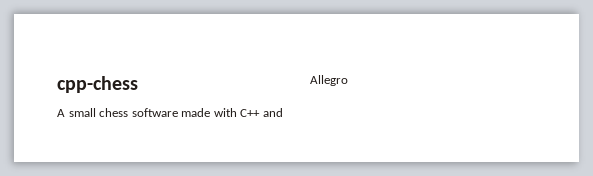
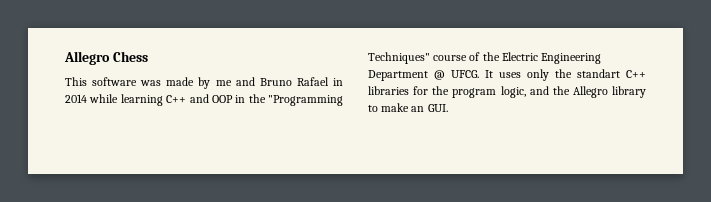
- cpp-chess
- A small chess software made with C++ and Allegro
+ Allegro Chess
+ This software was made by me and Bruno Rafael in 2014 while learning C++ and OOP in the "Programming Techniques" course of the Electric Engineering Department @ UFCG. It uses only the standart C++ libraries for the program logic, and the Allegro library to make an GUI.

